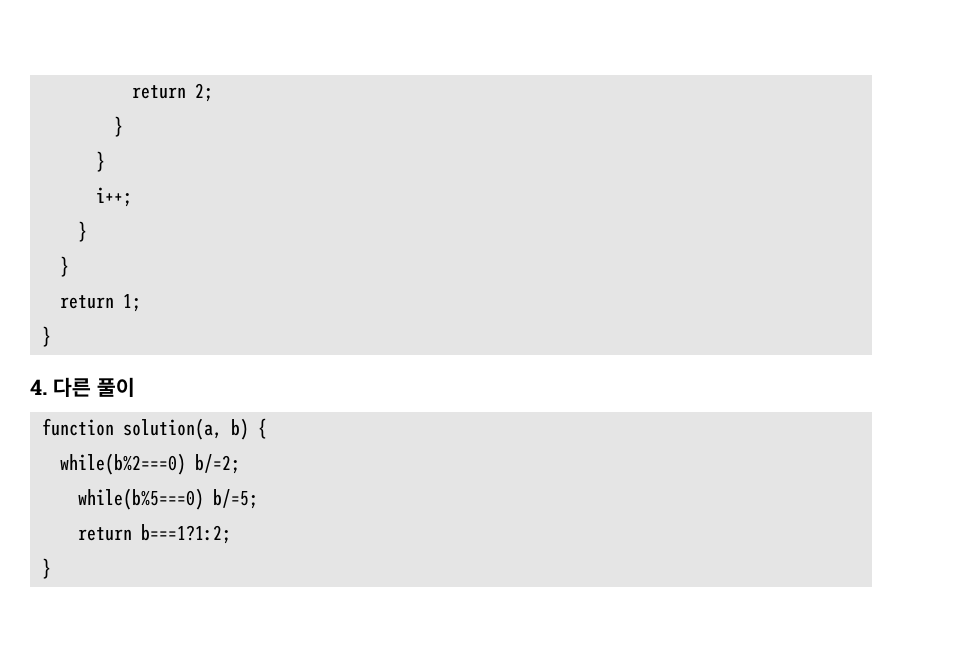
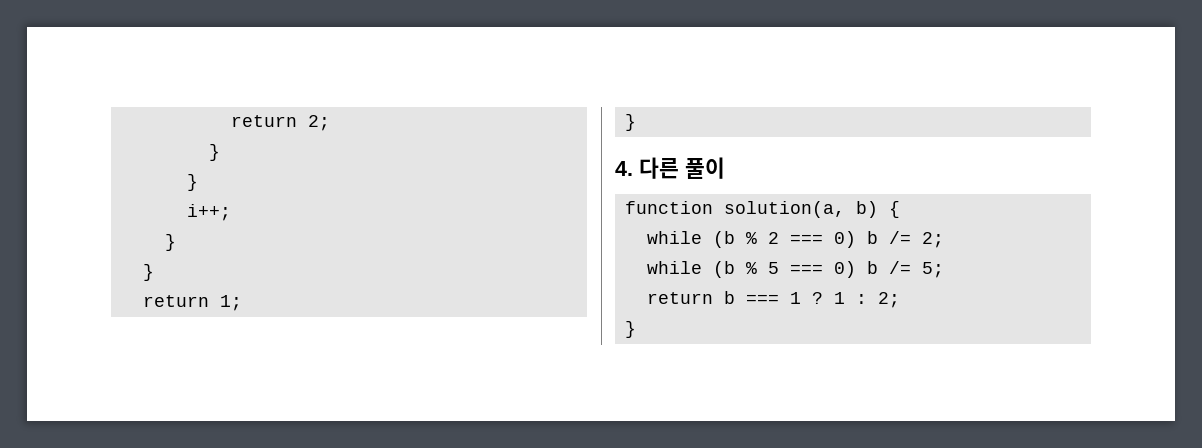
- while(b%2===0) b/=2;
- while(b%5===0) b/=5;
- return b===1?1:2;
+ while (b % 2 === 0) b /= 2;
+ while (b % 5 === 0) b /= 5;
+ return b === 1 ? 1 : 2;

